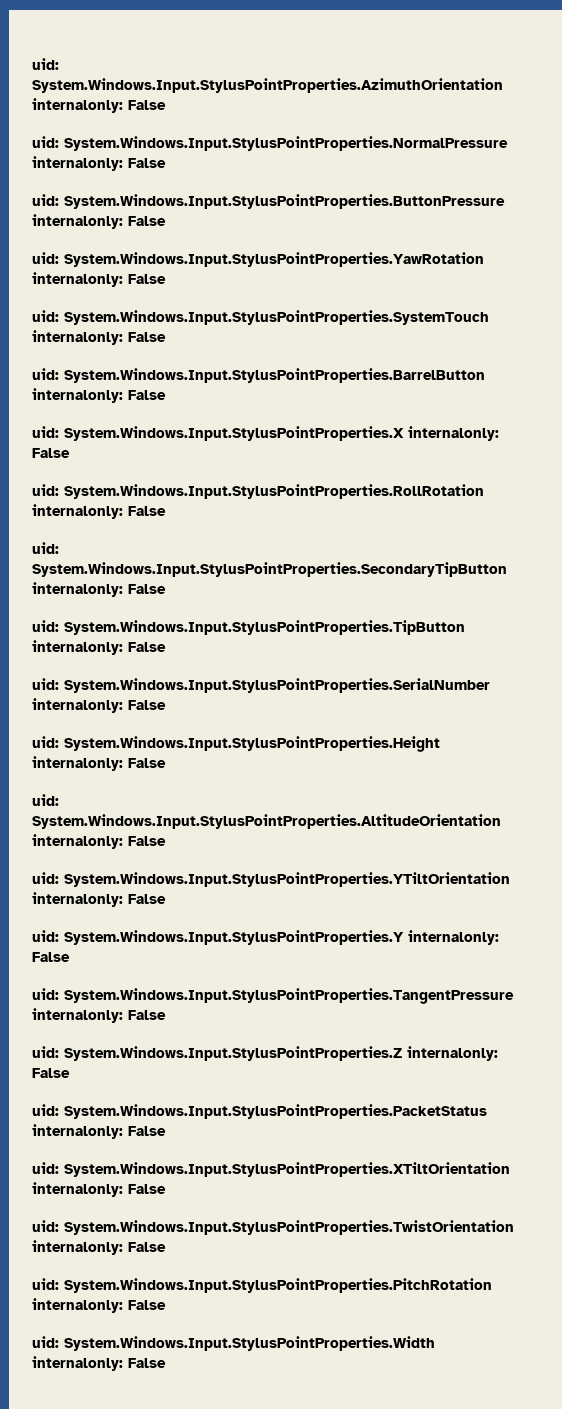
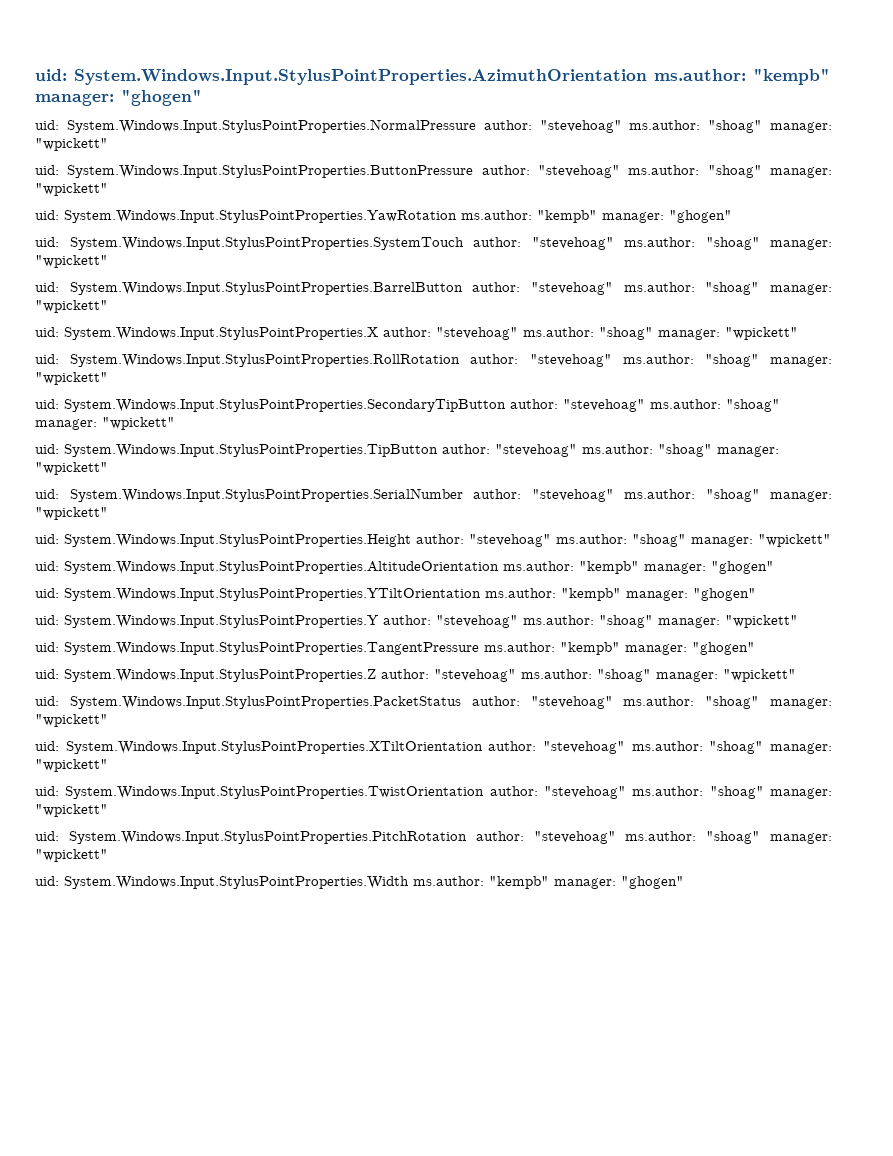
- uid: System.Windows.Input.StylusPointProperties.AzimuthOrientation internalonly: False
- uid: System.Windows.Input.StylusPointProperties.NormalPressure internalonly: False
- uid: System.Windows.Input.StylusPointProperties.ButtonPressure internalonly: False
- uid: System.Windows.Input.StylusPointProperties.YawRotation internalonly: False
- uid: System.Windows.Input.StylusPointProperties.SystemTouch internalonly: False
- uid: System.Windows.Input.StylusPointProperties.BarrelButton internalonly: False
- uid: System.Windows.Input.StylusPointProperties.X internalonly: False
- uid: System.Windows.Input.StylusPointProperties.RollRotation internalonly: False
- uid: System.Windows.Input.StylusPointProperties.SecondaryTipButton internalonly: False
- uid: System.Windows.Input.StylusPointProperties.TipButton internalonly: False
- uid: System.Windows.Input.StylusPointProperties.SerialNumber internalonly: False
- uid: System.Windows.Input.StylusPointProperties.Height internalonly: False
- uid: System.Windows.Input.StylusPointProperties.AltitudeOrientation internalonly: False
- uid: System.Windows.Input.StylusPointProperties.YTiltOrientation internalonly: False
- uid: System.Windows.Input.StylusPointProperties.Y internalonly: False
- uid: System.Windows.Input.StylusPointProperties.TangentPressure internalonly: False
- uid: System.Windows.Input.StylusPointProperties.Z internalonly: False
- uid: System.Windows.Input.StylusPointProperties.PacketStatus internalonly: False
- uid: System.Windows.Input.StylusPointProperties.XTiltOrientation internalonly: False
- uid: System.Windows.Input.StylusPointProperties.TwistOrientation internalonly: False
- uid: System.Windows.Input.StylusPointProperties.PitchRotation internalonly: False
- uid: System.Windows.Input.StylusPointProperties.Width internalonly: False
+ uid: System.Windows.Input.StylusPointProperties.AzimuthOrientation ms.author: "kempb" manager: "ghogen"
+ uid: System.Windows.Input.StylusPointProperties.NormalPressure author: "stevehoag" ms.author: "shoag" manager: "wpickett"
+ uid: System.Windows.Input.StylusPointProperties.ButtonPressure author: "stevehoag" ms.author: "shoag" manager: "wpickett"
+ uid: System.Windows.Input.StylusPointProperties.YawRotation ms.author: "kempb" manager: "ghogen"
+ uid: System.Windows.Input.StylusPointProperties.SystemTouch author: "stevehoag" ms.author: "shoag" manager: "wpickett"
+ uid: System.Windows.Input.StylusPointProperties.BarrelButton author: "stevehoag" ms.author: "shoag" manager: "wpickett"
+ uid: System.Windows.Input.StylusPointProperties.X author: "stevehoag" ms.author: "shoag" manager: "wpickett"
+ uid: System.Windows.Input.StylusPointProperties.RollRotation author: "stevehoag" ms.author: "shoag" manager: "wpickett"
+ uid: System.Windows.Input.StylusPointProperties.SecondaryTipButton author: "stevehoag" ms.author: "shoag" manager: "wpickett"
+ uid: System.Windows.Input.StylusPointProperties.TipButton author: "stevehoag" ms.author: "shoag" manager: "wpickett"
+ uid: System.Windows.Input.StylusPointProperties.SerialNumber author: "stevehoag" ms.author: "shoag" manager: "wpickett"
+ uid: System.Windows.Input.StylusPointProperties.Height author: "stevehoag" ms.author: "shoag" manager: "wpickett"
+ uid: System.Windows.Input.StylusPointProperties.AltitudeOrientation ms.author: "kempb" manager: "ghogen"
+ uid: System.Windows.Input.StylusPointProperties.YTiltOrientation ms.author: "kempb" manager: "ghogen"
+ uid: System.Windows.Input.StylusPointProperties.Y author: "stevehoag" ms.author: "shoag" manager: "wpickett"
+ uid: System.Windows.Input.StylusPointProperties.TangentPressure ms.author: "kempb" manager: "ghogen"
+ uid: System.Windows.Input.StylusPointProperties.Z author: "stevehoag" ms.author: "shoag" manager: "wpickett"
+ uid: System.Windows.Input.StylusPointProperties.PacketStatus author: "stevehoag" ms.author: "shoag" manager: "wpickett"
+ uid: System.Windows.Input.StylusPointProperties.XTiltOrientation author: "stevehoag" ms.author: "shoag" manager: "wpickett"
+ uid: System.Windows.Input.StylusPointProperties.TwistOrientation author: "stevehoag" ms.author: "shoag" manager: "wpickett"
+ uid: System.Windows.Input.StylusPointProperties.PitchRotation author: "stevehoag" ms.author: "shoag" manager: "wpickett"
+ uid: System.Windows.Input.StylusPointProperties.Width ms.author: "kempb" manager: "ghogen"

